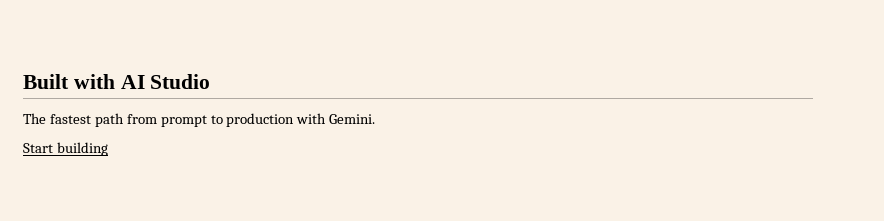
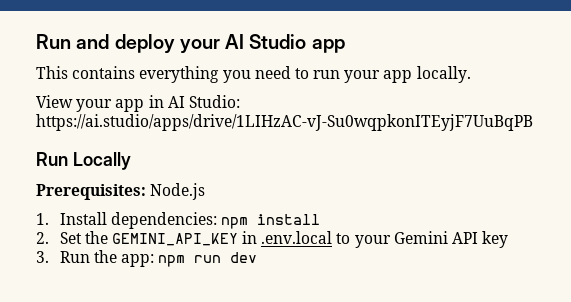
- Built with AI Studio
- The fastest path from prompt to production with Gemini.
- Start building
+ Run and deploy your AI Studio app
+ This contains everything you need to run your app locally.
+ View your app in AI Studio: https://ai.studio/apps/drive/1LIHzAC-vJ-Su0wqpkonITEyjF7UuBqPB
+ Run Locally
+ Prerequisites: Node.js
+ 1. Install dependencies: npm install
+ 2. Set the GEMINI_API_KEY in .env.local to your Gemini API key
+ 3. Run the app: npm run dev

